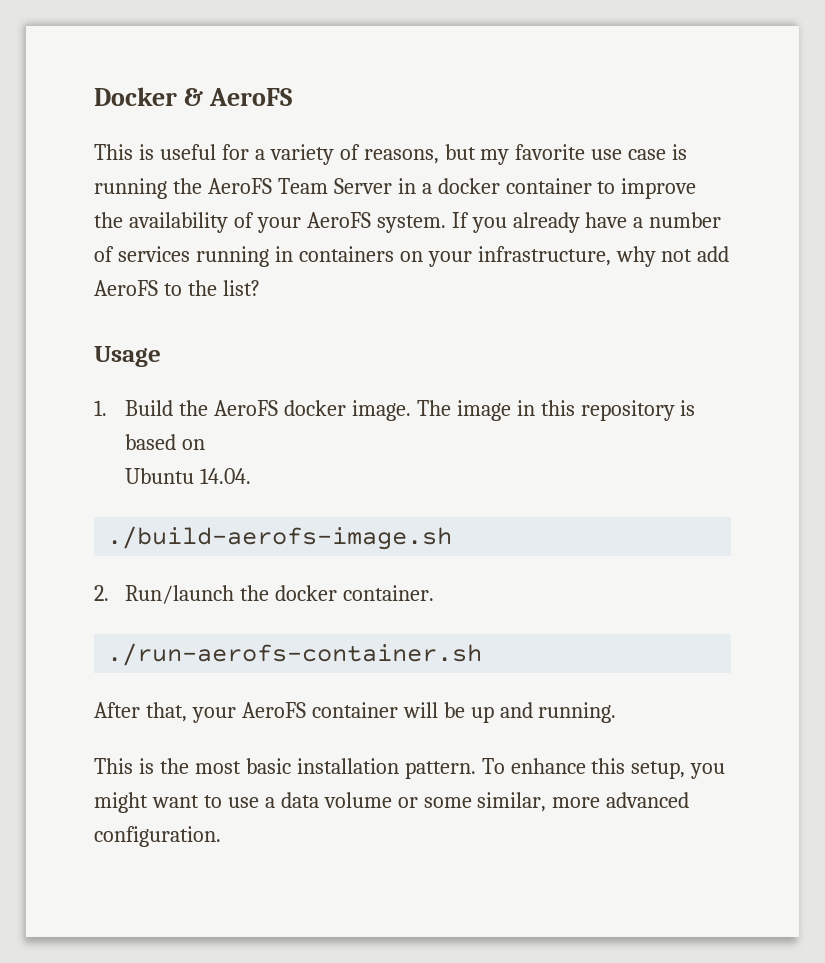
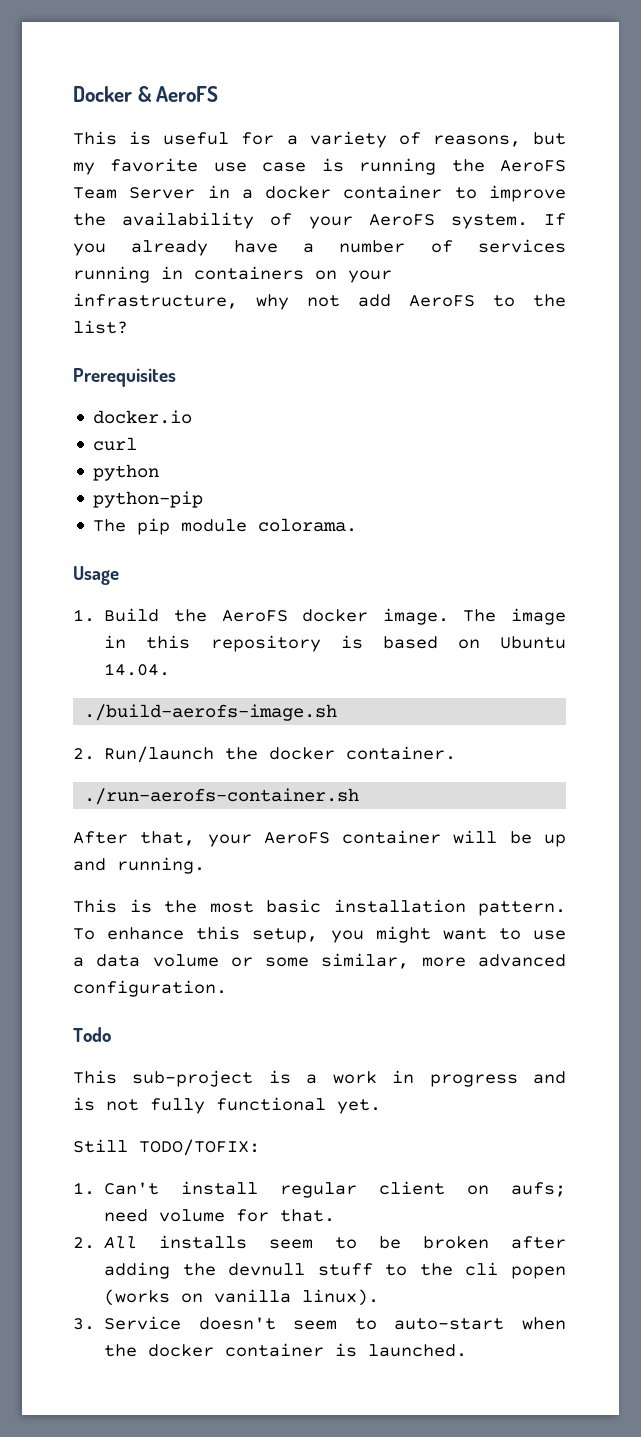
+ Prerequisites
+ docker.io
+ curl
+ python
+ python-pip
+ The pip module colorama.
- The image in this repository is based on
- Ubuntu 14.04.
+ The image in this repository is based on Ubuntu 14.04.
+ Todo
+ This sub-project is a work in progress and is not fully functional yet.
+ Still TODO/TOFIX:
+ 1. Can't install regular client on aufs; need volume for that.
+ 2. All installs seem to be broken after adding the devnull stuff to the cli popen (works on vanilla linux).
+ 3. Service doesn't seem to auto-start when the docker container is launched.

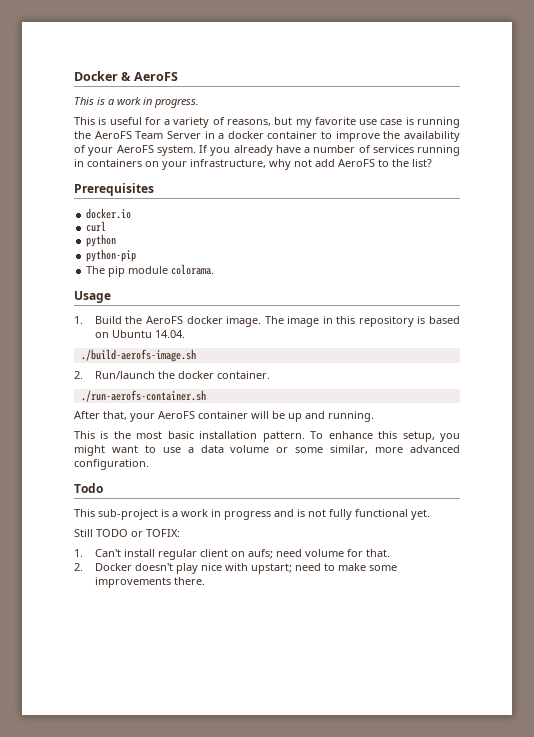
+ This is a work in progress.
- Still TODO/TOFIX:
+ Still TODO or TOFIX:
- 2. All installs seem to be broken after adding the devnull stuff to the cli popen (works on vanilla linux).
- 3. Service doesn't seem to auto-start when the docker container is launched.
+ 2. Docker doesn't play nice with upstart; need to make some improvements there.

